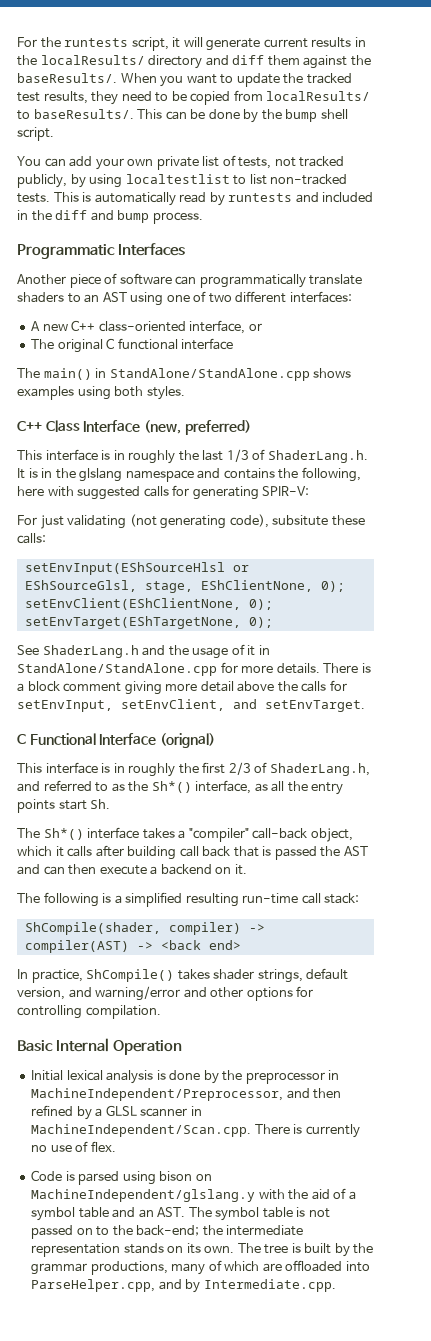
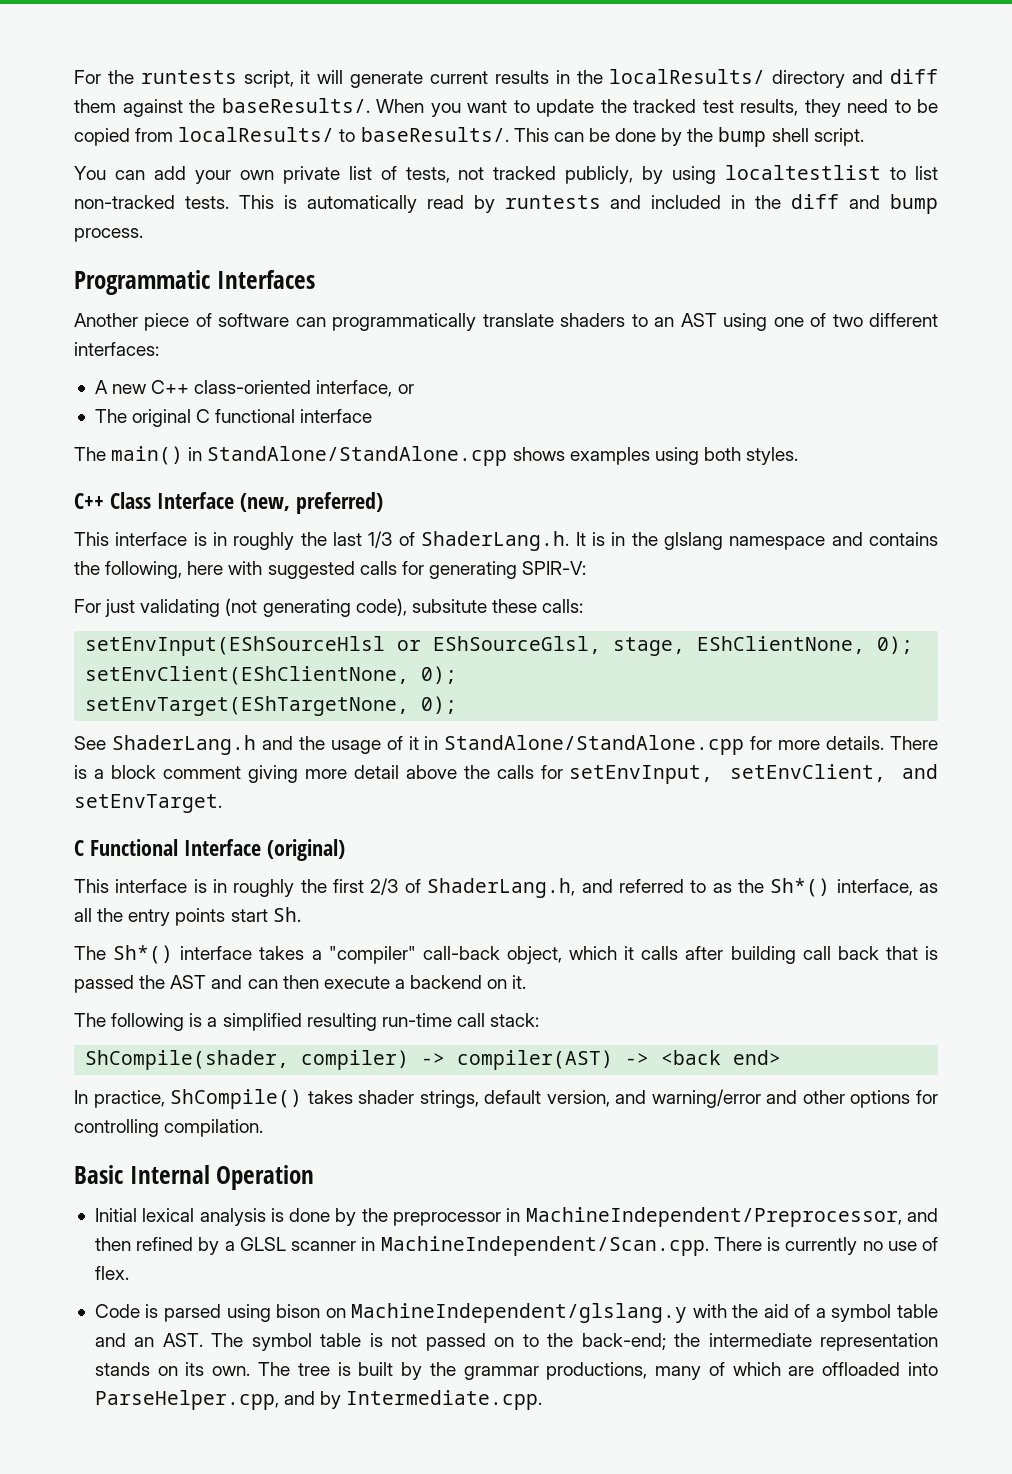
- C Functional Interface (orignal)
+ C Functional Interface (original)

